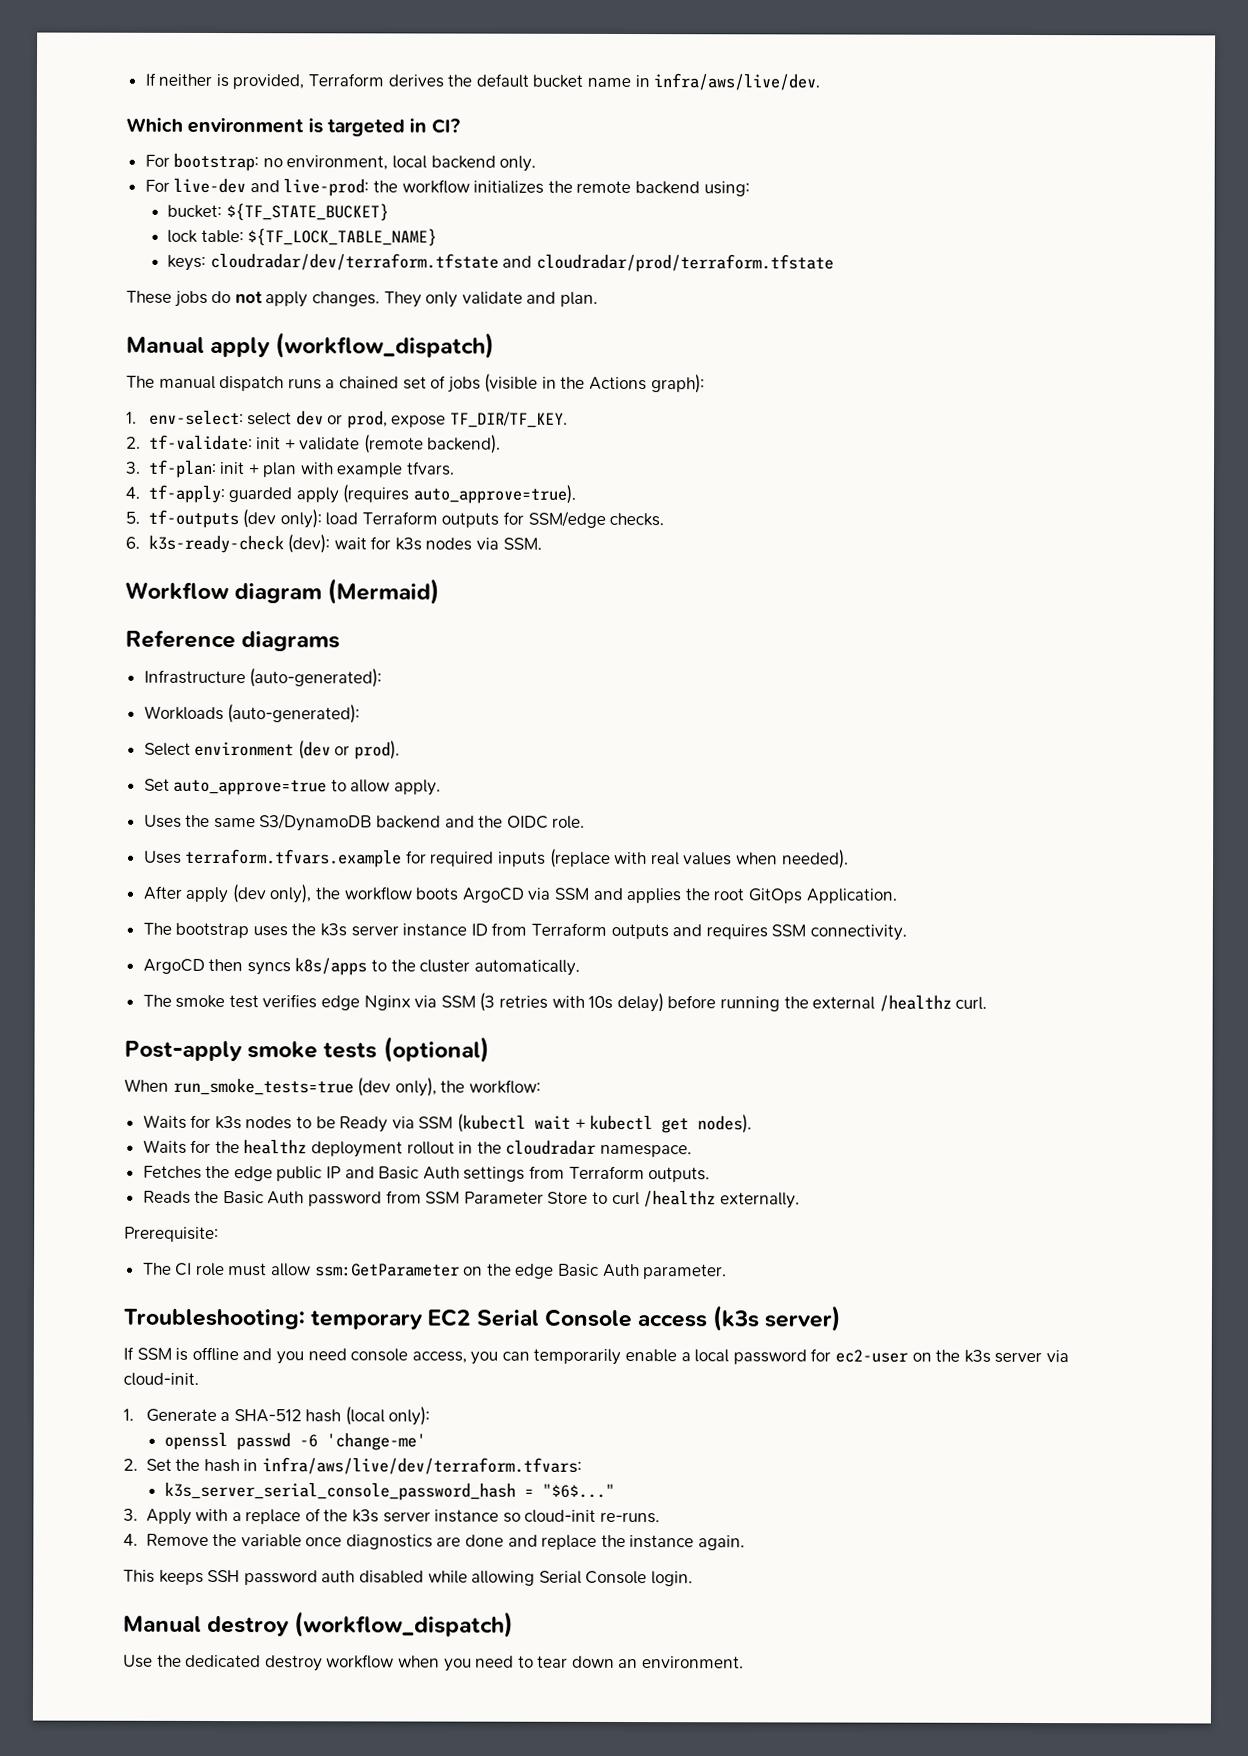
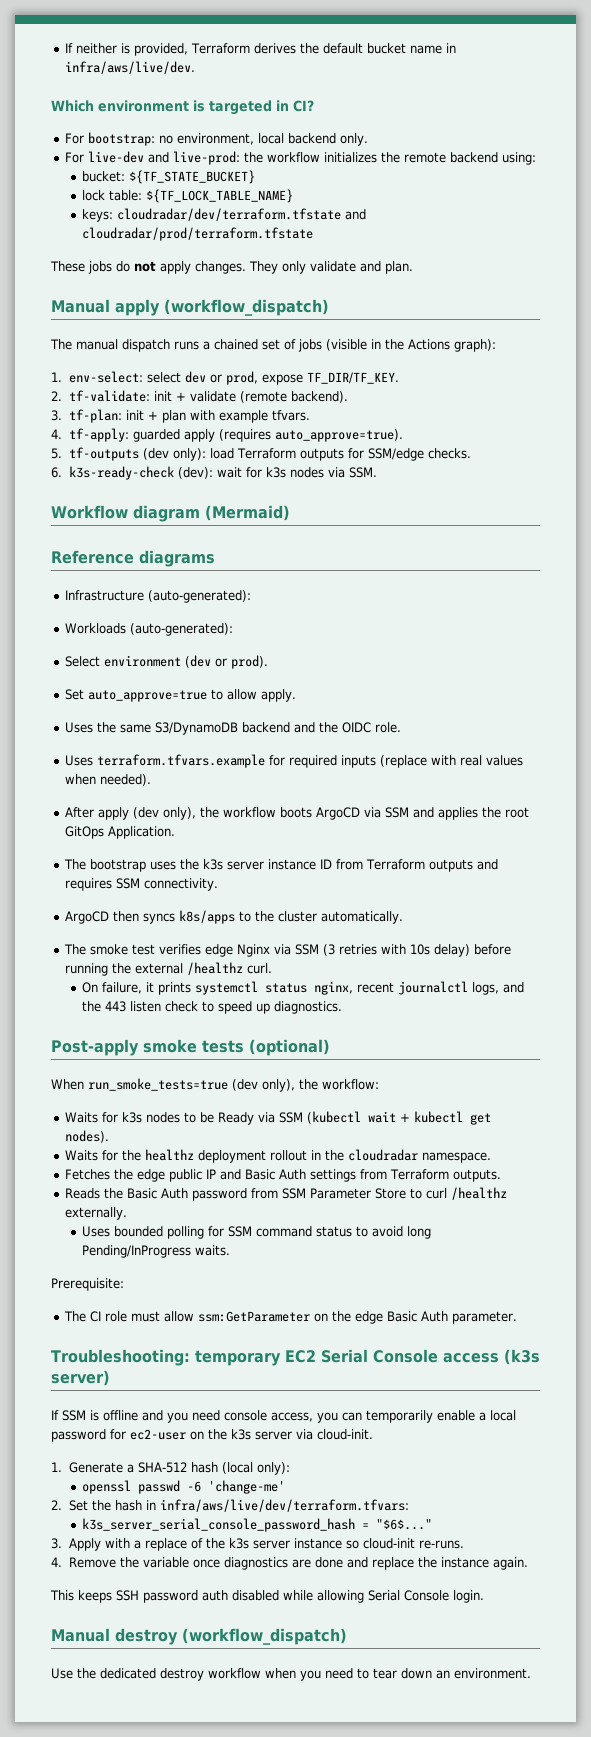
+ On failure, it prints systemctl status nginx, recent journalctl logs, and the 443 listen check to speed up diagnostics.
+ Uses bounded polling for SSM command status to avoid long Pending/InProgress waits.

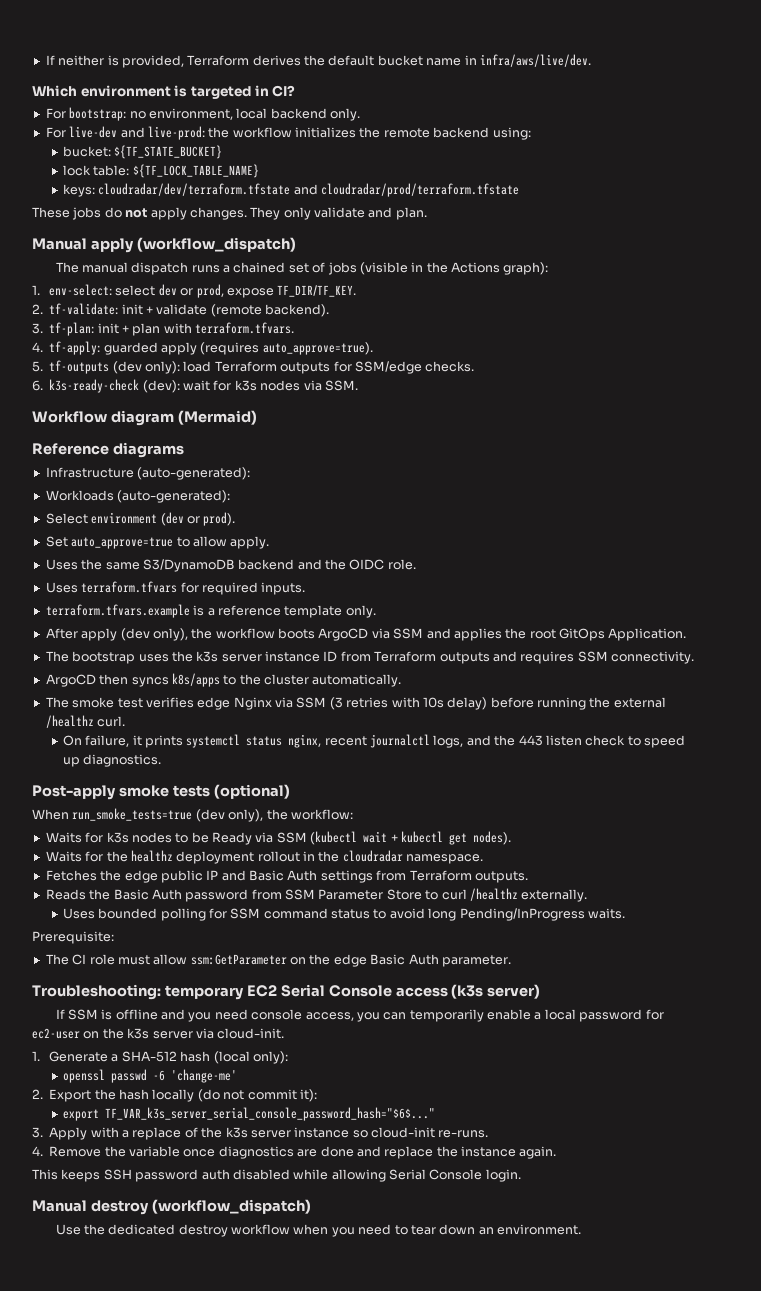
- 3. tf-plan: init + plan with example tfvars.
+ 3. tf-plan: init + plan with terraform.tfvars.
- Uses terraform.tfvars.example for required inputs (replace with real values when needed).
+ Uses terraform.tfvars for required inputs.
+ terraform.tfvars.example is a reference template only.
- 2. Set the hash in infra/aws/live/dev/terraform.tfvars:
- k3s_server_serial_console_password_hash = "$6$..."
+ 2. Export the hash locally (do not commit it):
+ export TF_VAR_k3s_server_serial_console_password_hash="$6$..."

